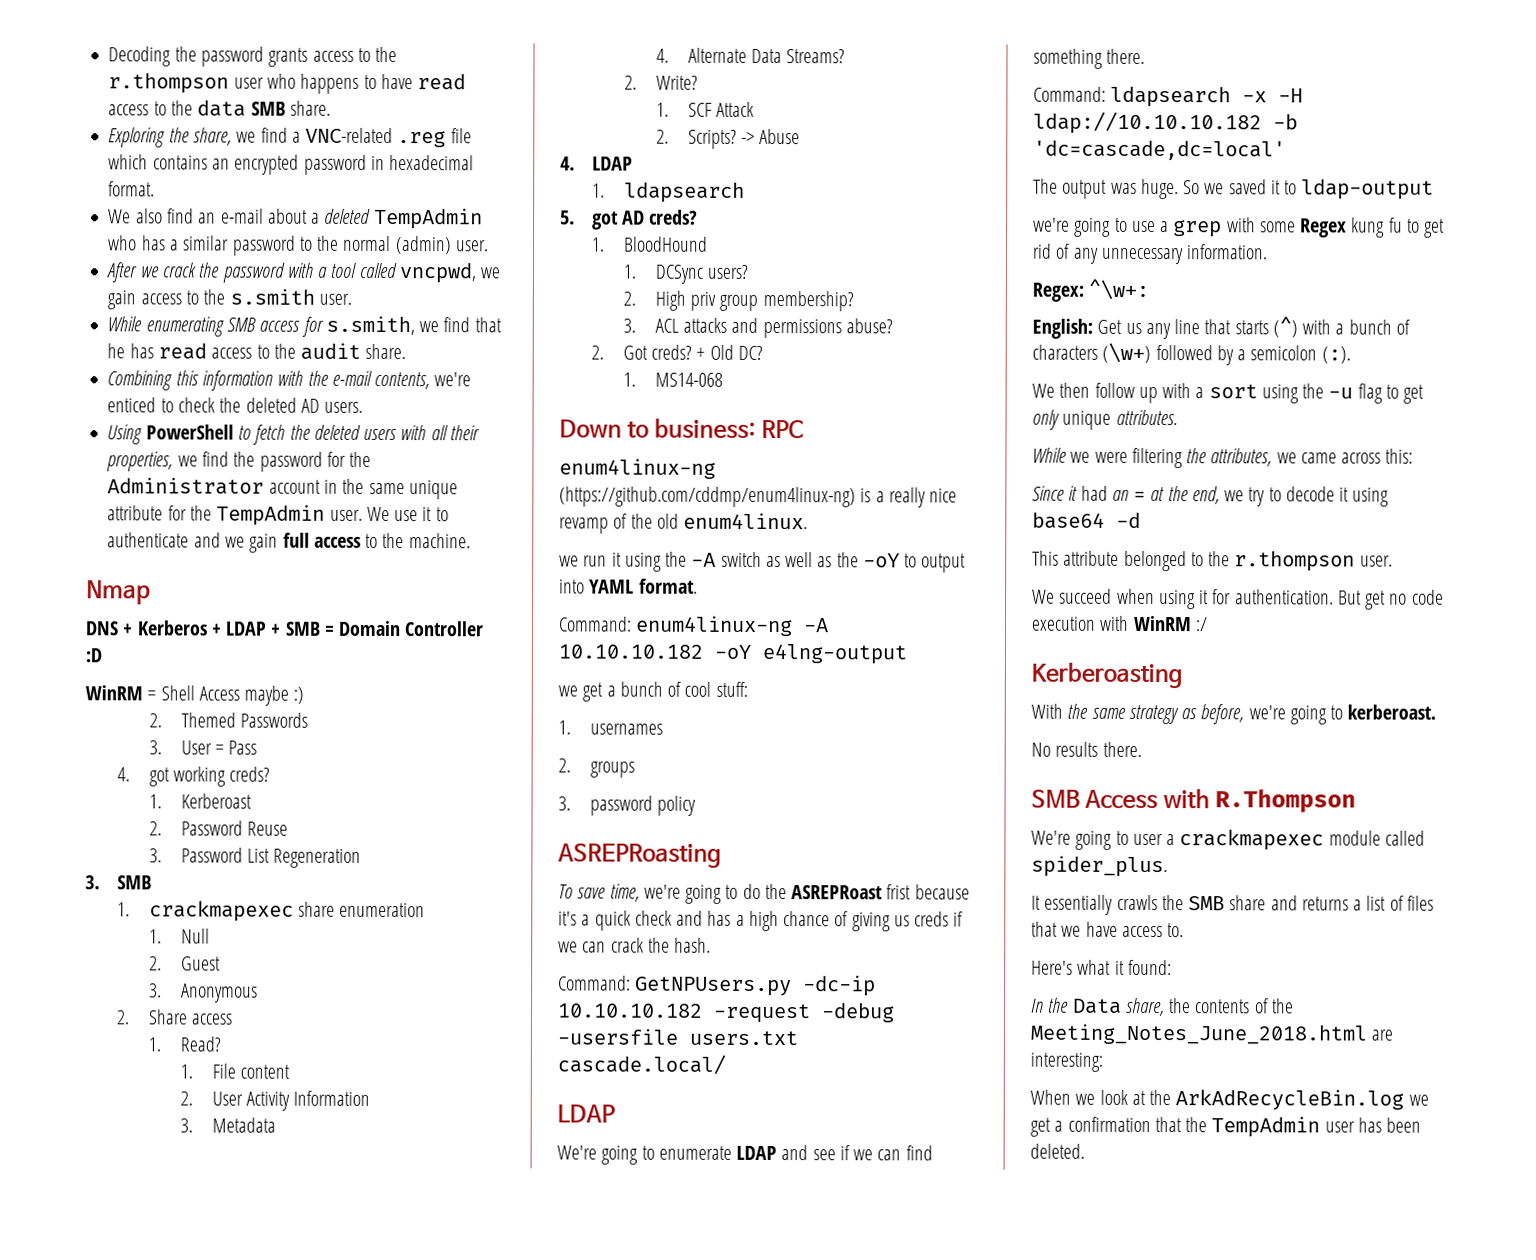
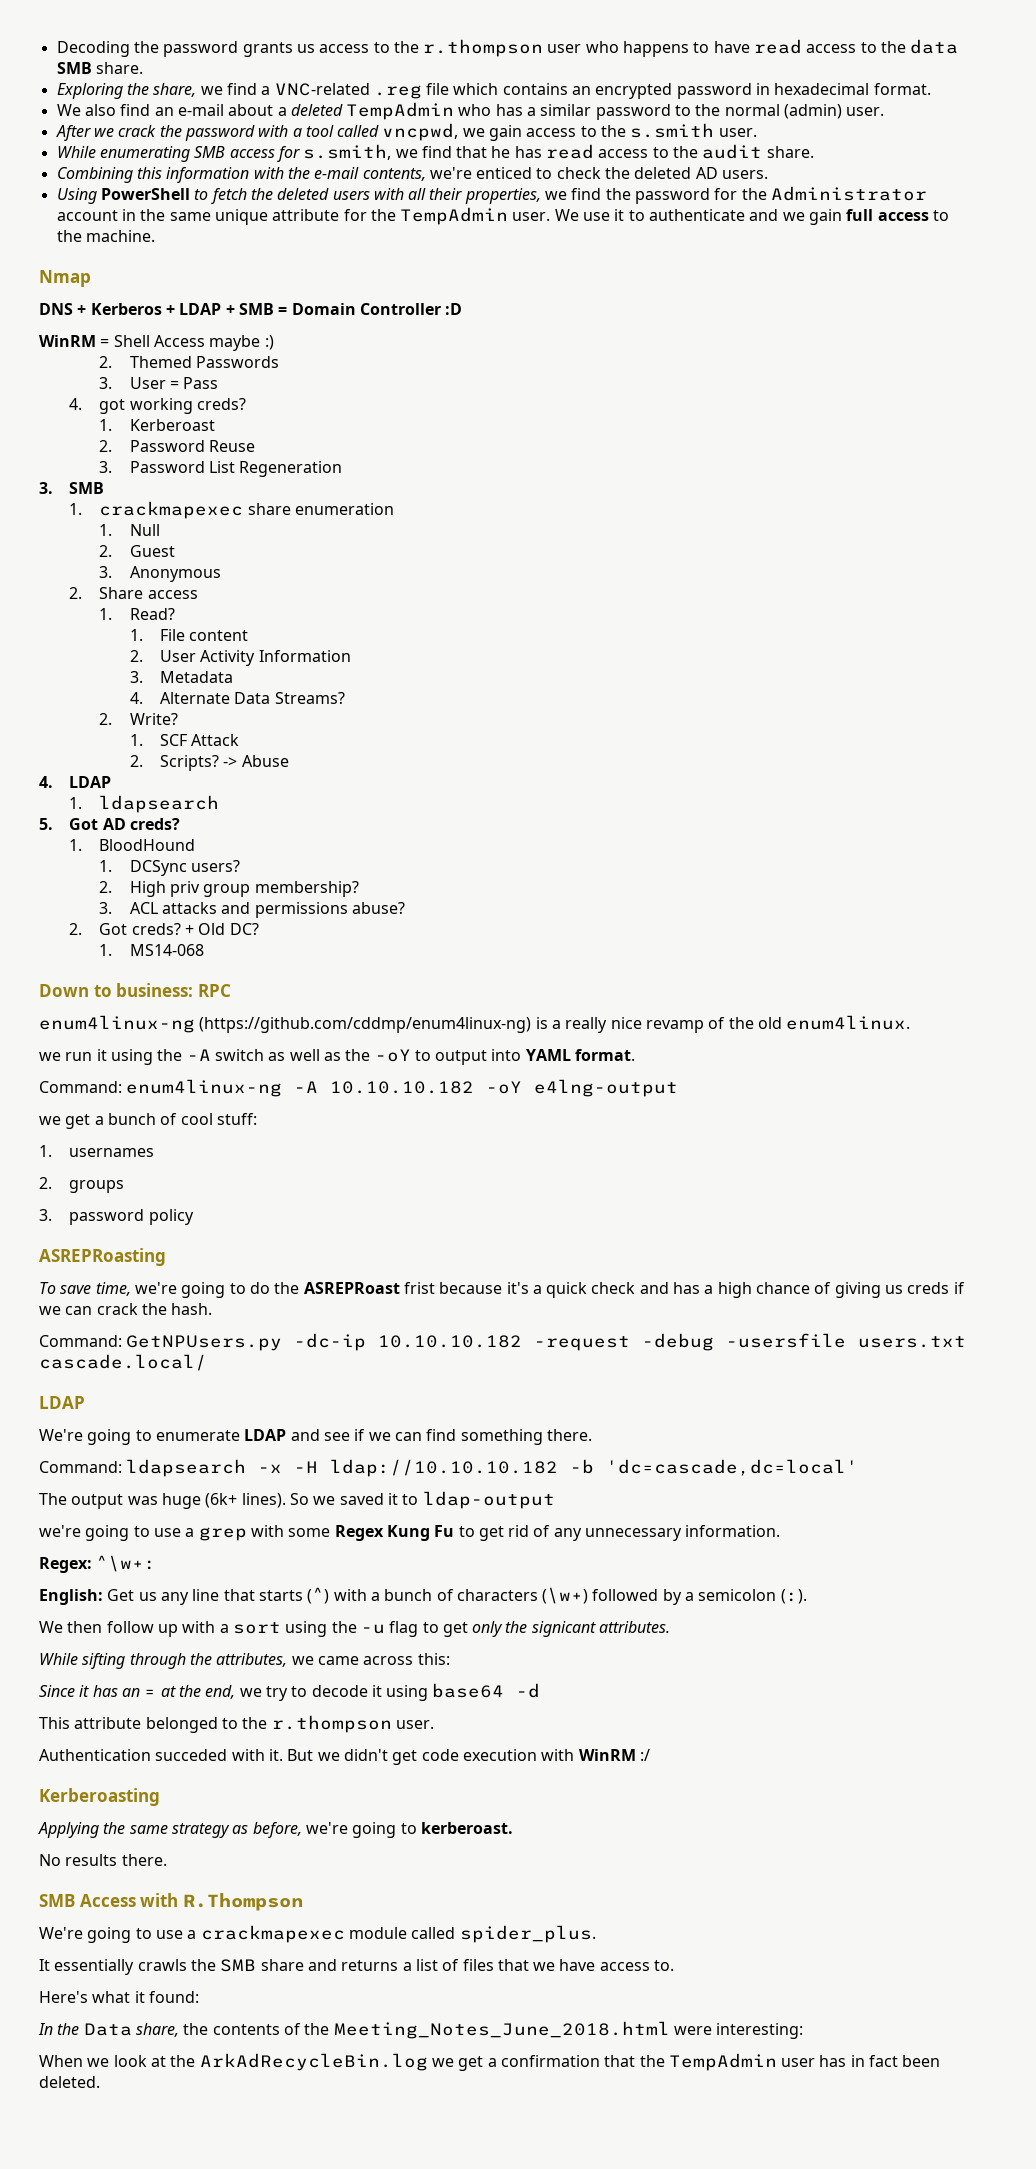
- Decoding the password grants access to the r.thompson user who happens to have read access to the data SMB share.
+ Decoding the password grants us access to the r.thompson user who happens to have read access to the data SMB share.
- 5. got AD creds?
+ 5. Got AD creds?
- The output was huge.
+ The output was huge (6k+ lines).
- we're going to use a grep with some Regex kung fu to get rid of any unnecessary information.
+ we're going to use a grep with some Regex Kung Fu to get rid of any unnecessary information.
- We then follow up with a sort using the -u flag to get only unique attributes.
+ We then follow up with a sort using the -u flag to get only the signicant attributes.
- While we were filtering the attributes, we came across this:
+ While sifting through the attributes, we came across this:
- Since it had an = at the end, we try to decode it using base64 -d
+ Since it has an = at the end, we try to decode it using base64 -d
- We succeed when using it for authentication. But get no code execution with WinRM :/
+ Authentication succeded with it. But we didn't get code execution with WinRM :/
- With the same strategy as before, we're going to kerberoast.
+ Applying the same strategy as before, we're going to kerberoast.
- We're going to user a crackmapexec module called spider_plus.
+ We're going to use a crackmapexec module called spider_plus.
- In the Data share, the contents of the Meeting_Notes_June_2018.html are interesting:
+ In the Data share, the contents of the Meeting_Notes_June_2018.html were interesting:
- When we look at the ArkAdRecycleBin.log we get a confirmation that the TempAdmin user has been deleted.
+ When we look at the ArkAdRecycleBin.log we get a confirmation that the TempAdmin user has in fact been deleted.

